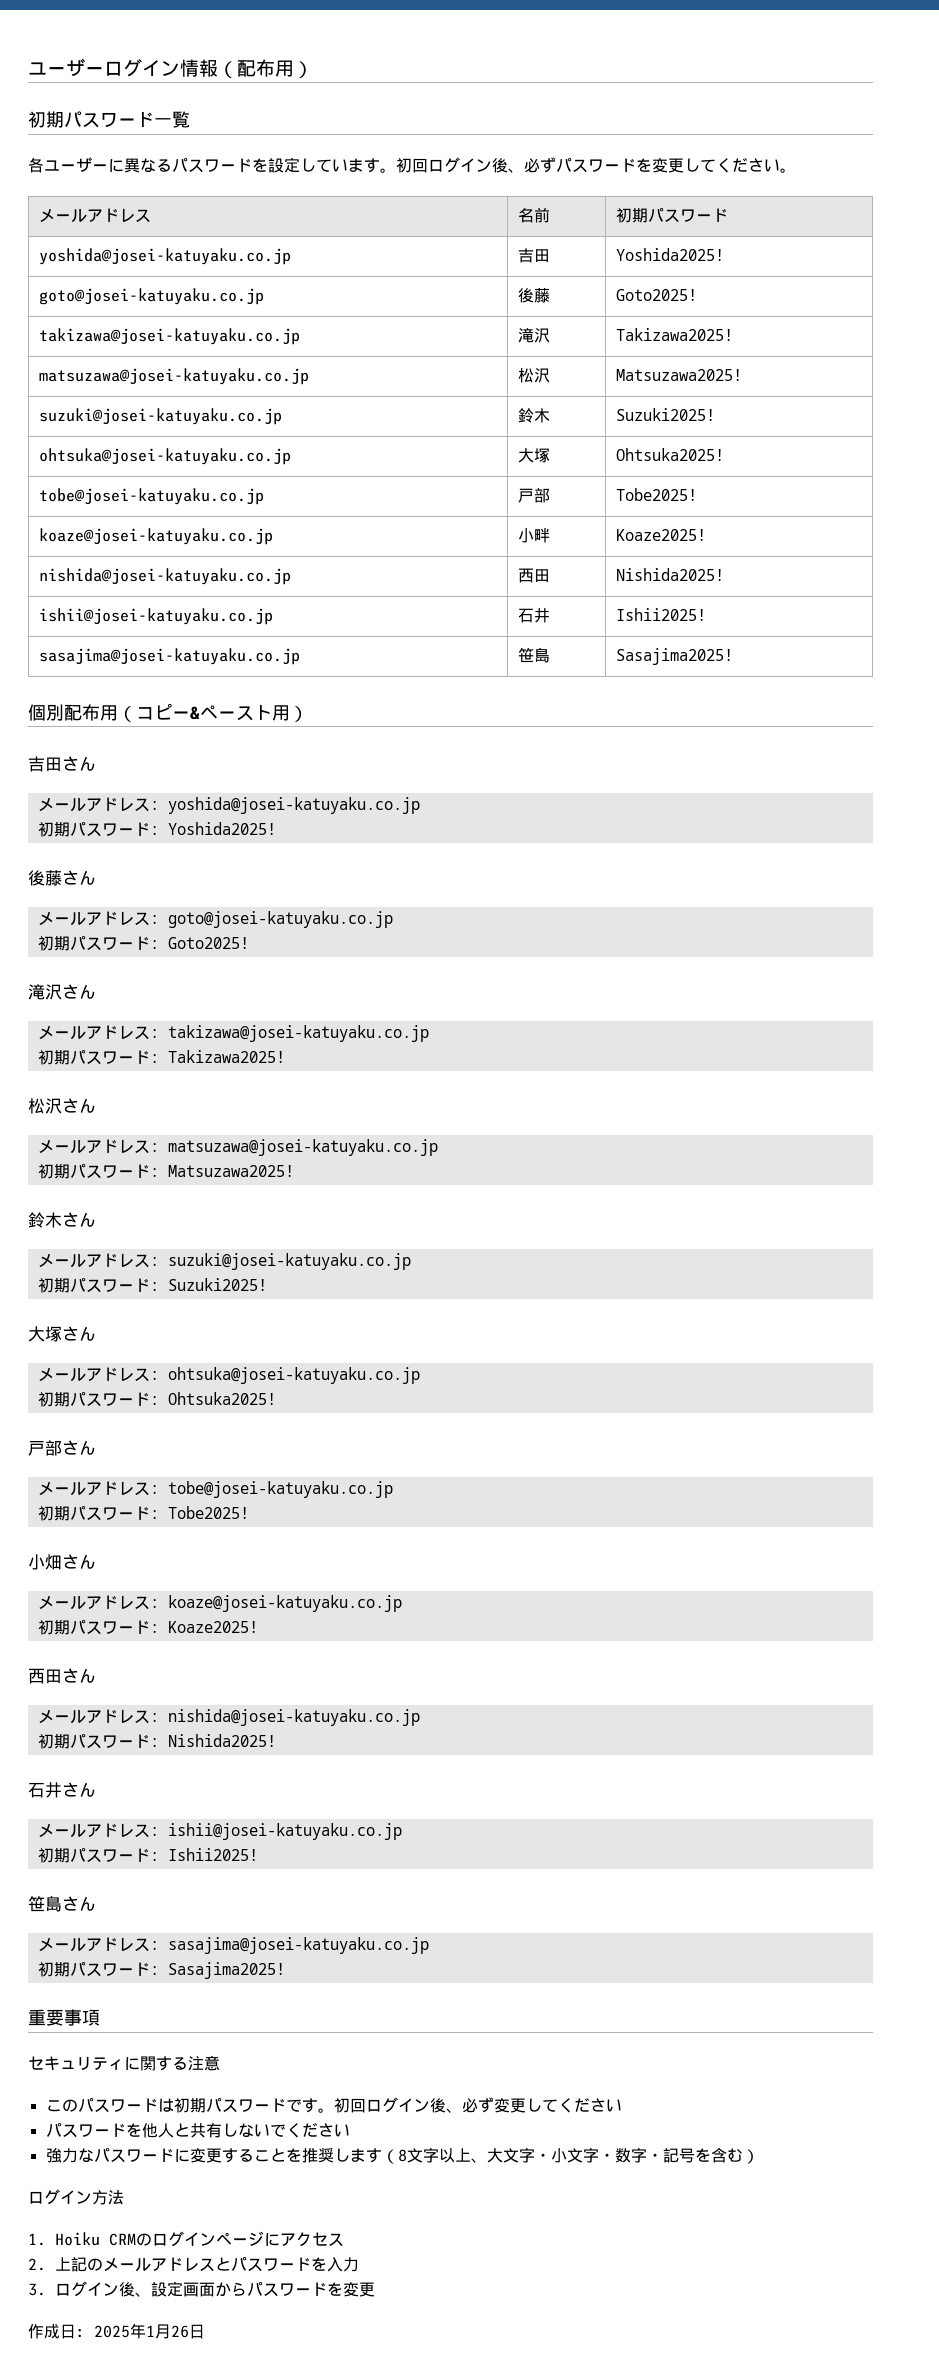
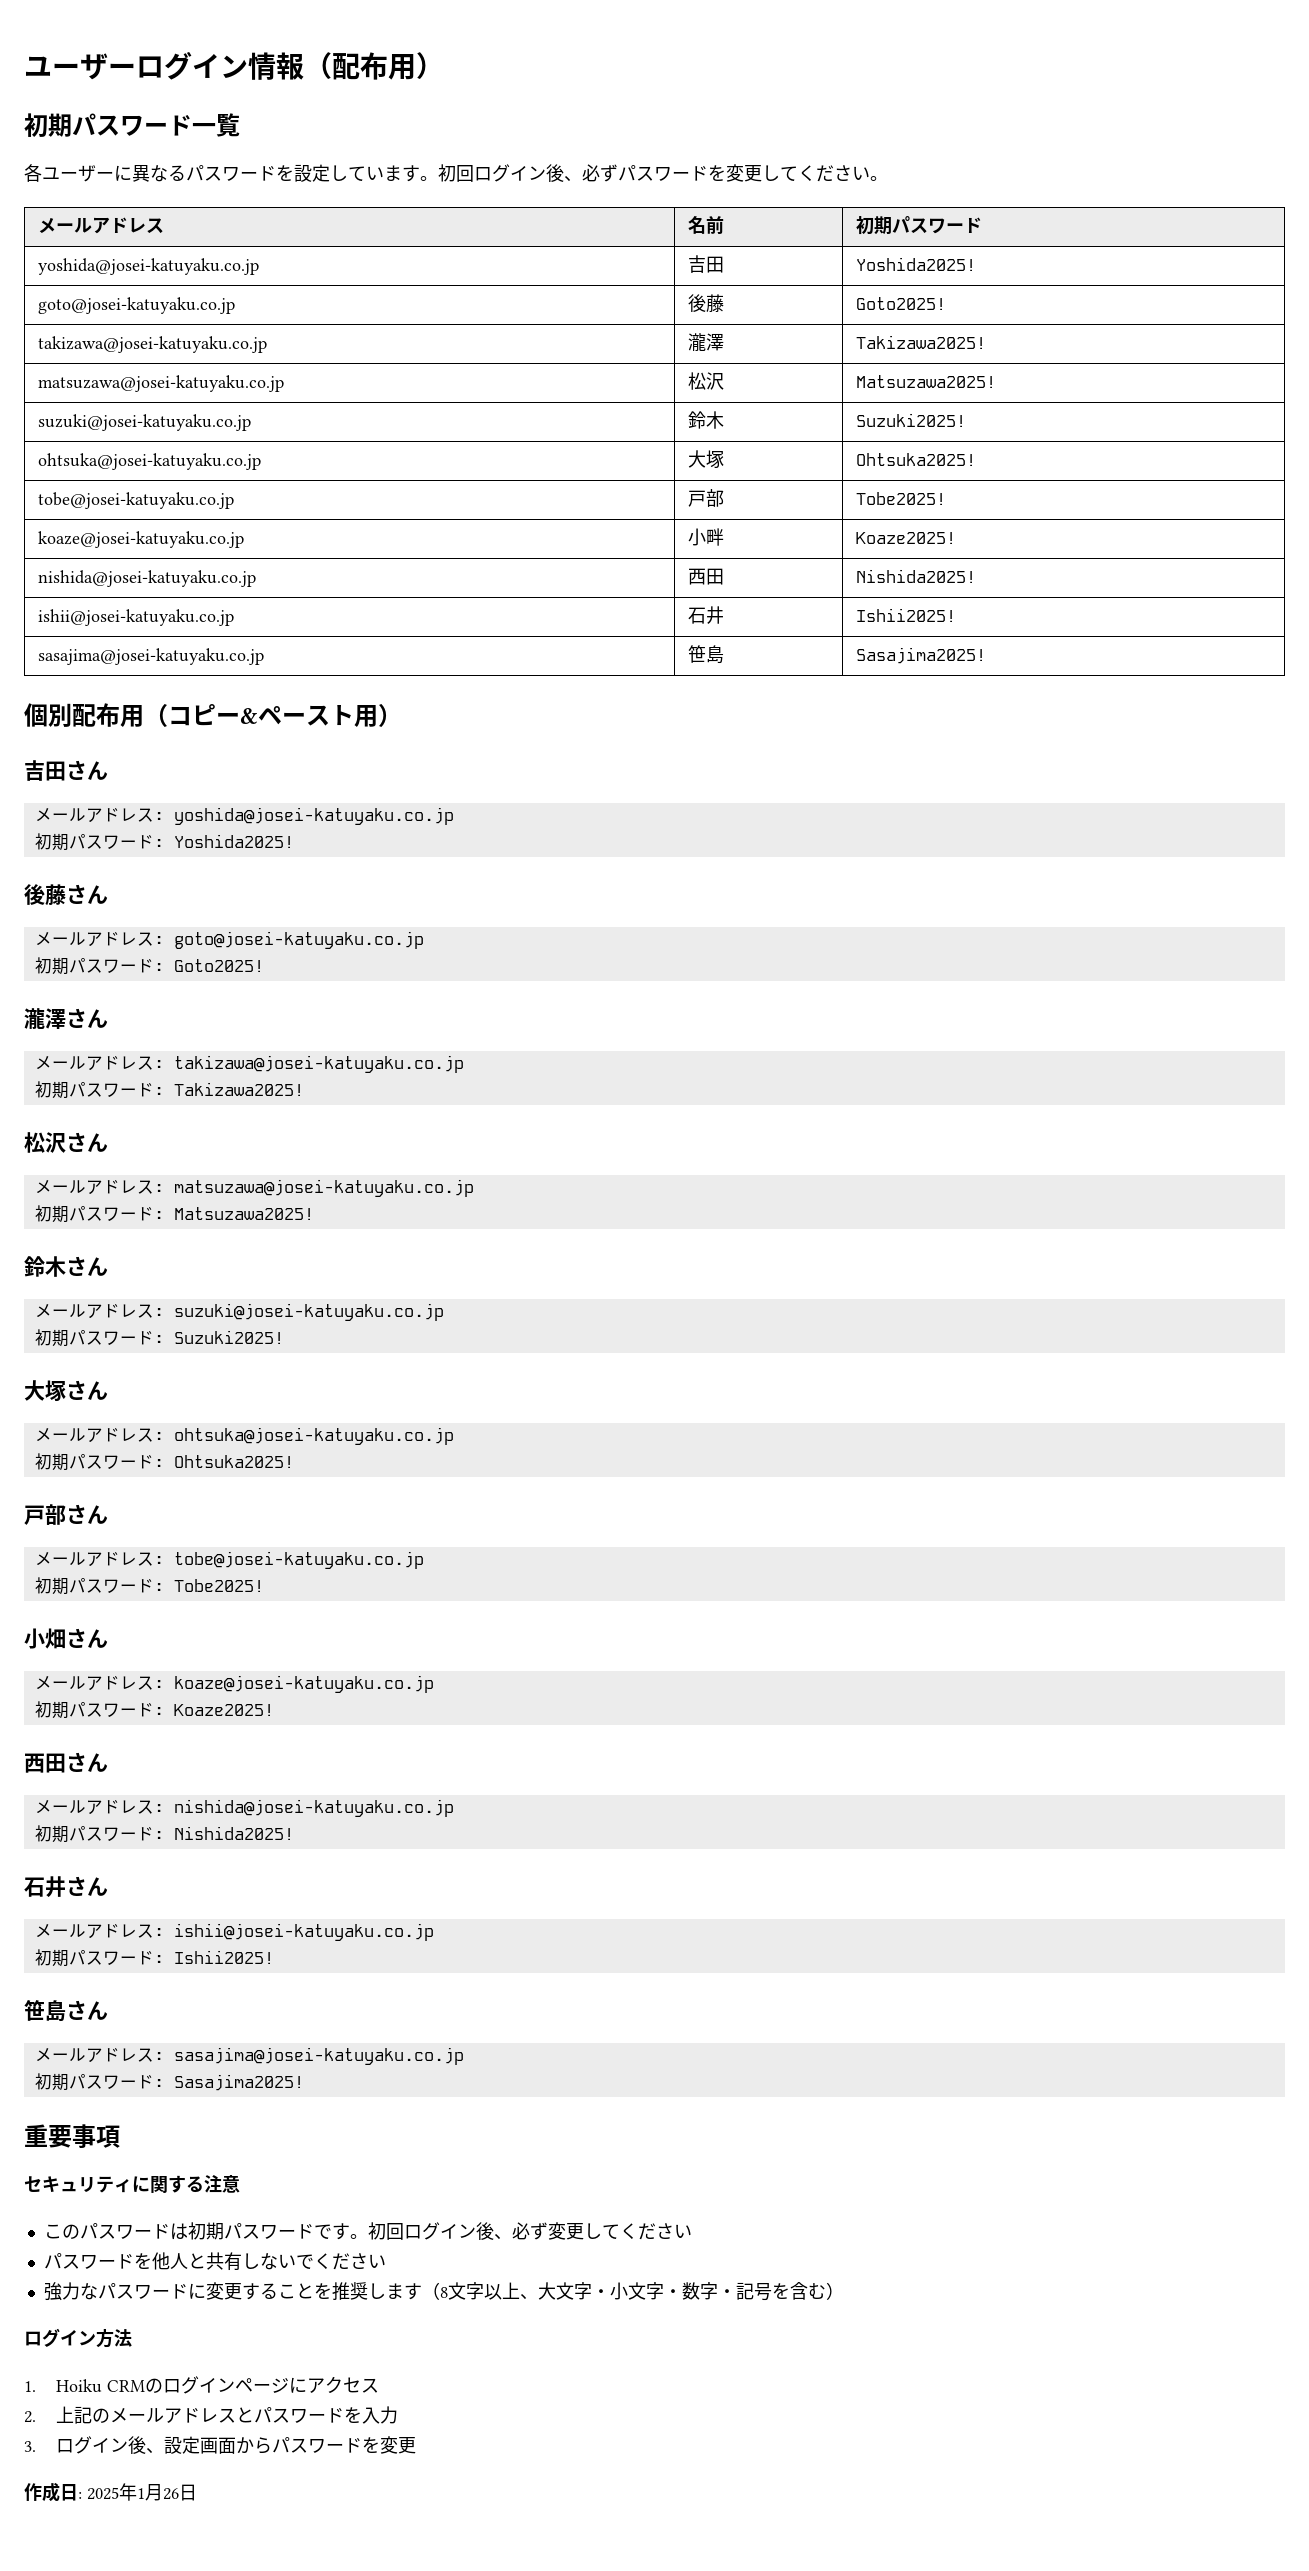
- takizawa@josei-katuyaku.co.jp | 滝沢 | Takizawa2025!
+ takizawa@josei-katuyaku.co.jp | 瀧澤 | Takizawa2025!
- 滝沢さん
+ 瀧澤さん

